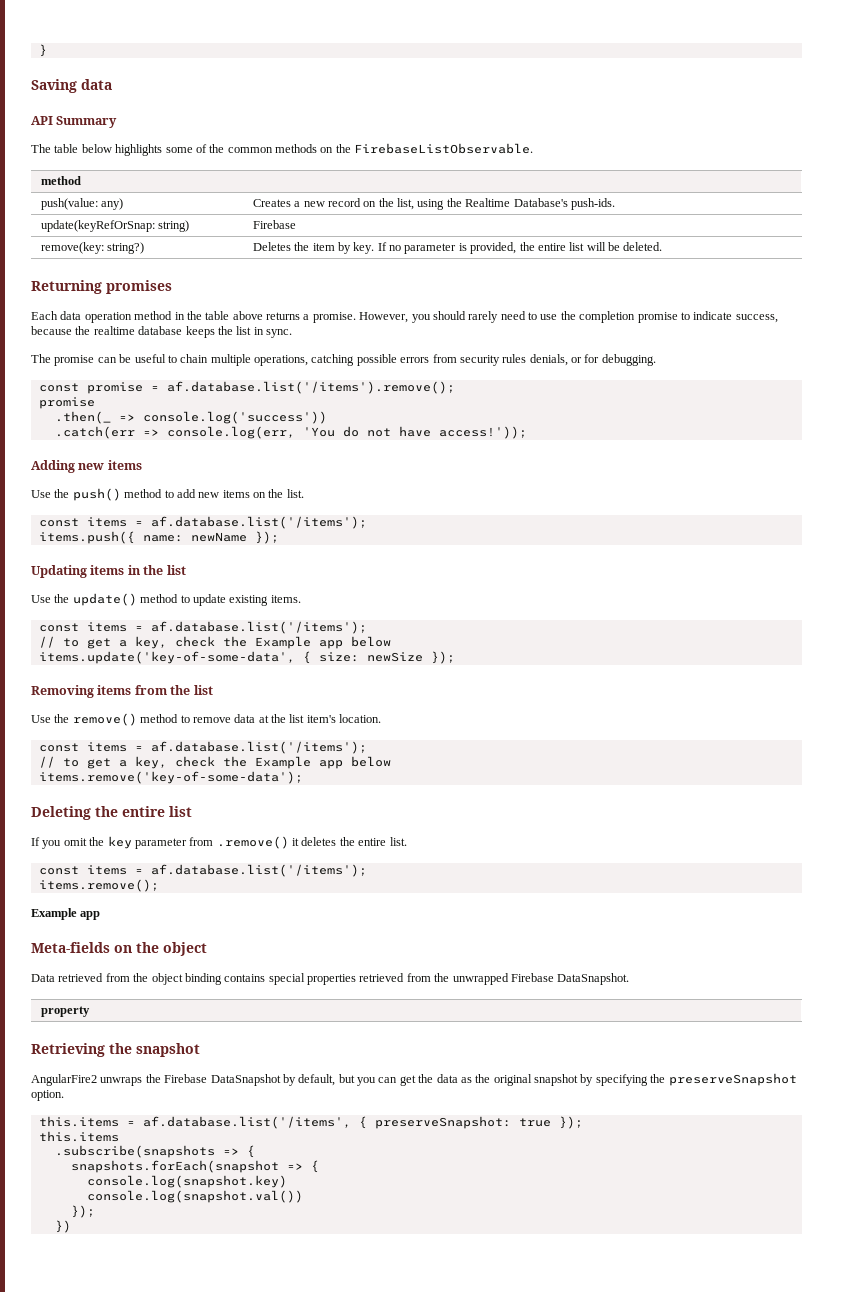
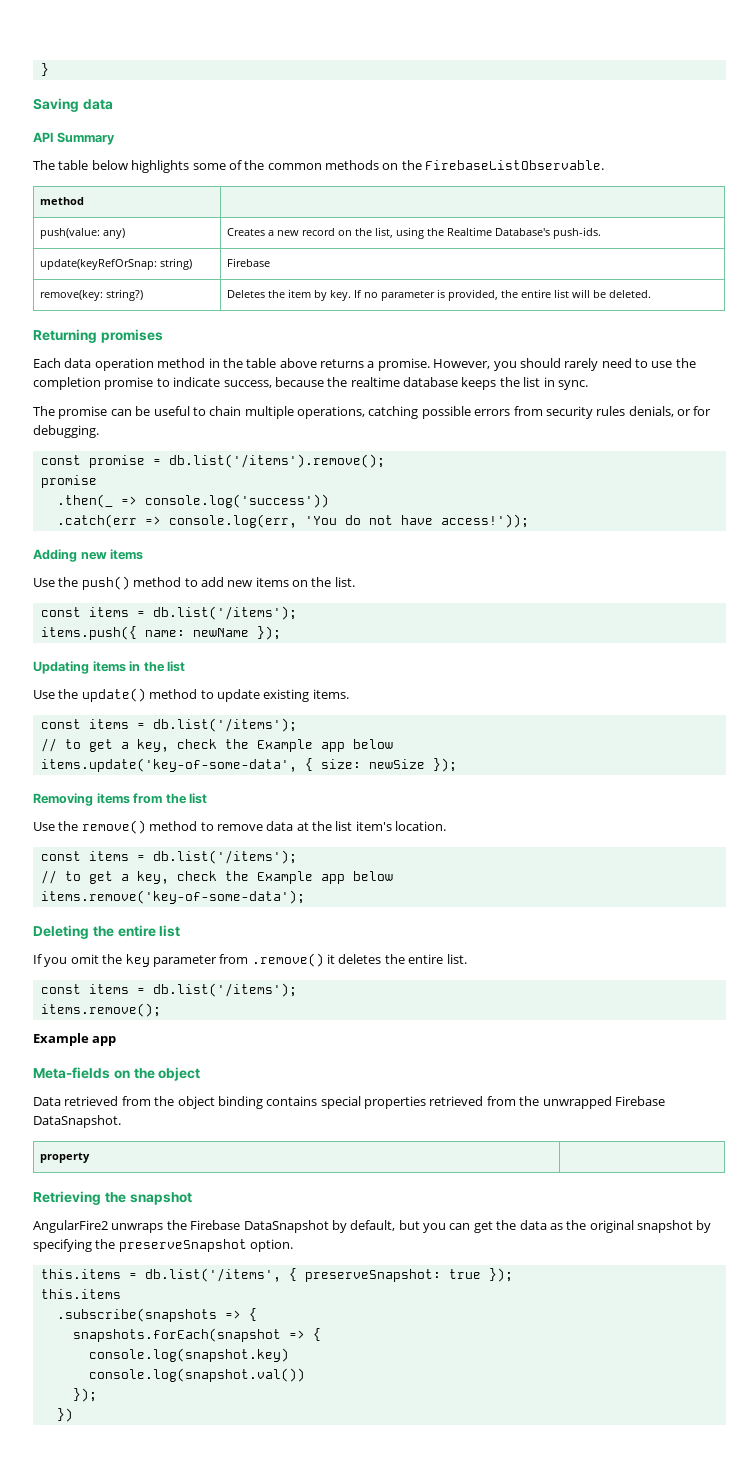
- const promise = af.database.list('/items').remove();
+ const promise = db.list('/items').remove();
  Use the push() method to add new items on the list.
- const items = af.database.list('/items');
+ const items = db.list('/items');
  Use the update() method to update existing items.
- const items = af.database.list('/items');
+ const items = db.list('/items');
  Use the remove() method to remove data at the list item's location.
- const items = af.database.list('/items');
+ const items = db.list('/items');
  If you omit the key parameter from .remove() it deletes the entire list.
- const items = af.database.list('/items');
+ const items = db.list('/items');
- this.items = af.database.list('/items', { preserveSnapshot: true });
+ this.items = db.list('/items', { preserveSnapshot: true });

